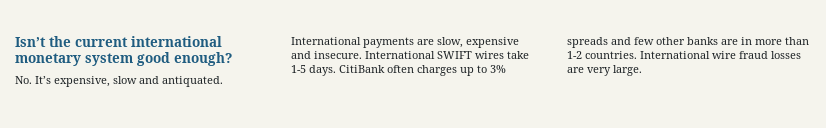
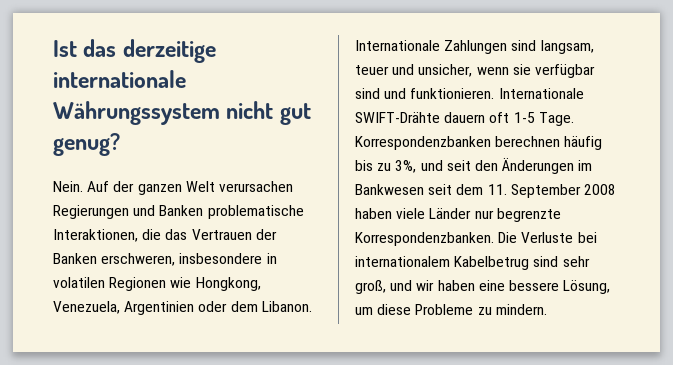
- Isn’t the current international monetary system good enough?
- No. It’s expensive, slow and antiquated. International payments are slow, expensive and insecure. International SWIFT wires take 1-5 days. CitiBank often charges up to 3% spreads and few other banks are in more than 1-2 countries. International wire fraud losses are very large.
+ Ist das derzeitige internationale Währungssystem nicht gut genug?
+ Nein. Auf der ganzen Welt verursachen Regierungen und Banken problematische Interaktionen, die das Vertrauen der Banken erschweren, insbesondere in volatilen Regionen wie Hongkong, Venezuela, Argentinien oder dem Libanon. Internationale Zahlungen sind langsam, teuer und unsicher, wenn sie verfügbar sind und funktionieren. Internationale SWIFT-Drähte dauern oft 1-5 Tage. Korrespondenzbanken berechnen häufig bis zu 3%, und seit den Änderungen im Bankwesen seit dem 11. September 2008 haben viele Länder nur begrenzte Korrespondenzbanken. Die Verluste bei internationalem Kabelbetrug sind sehr groß, und wir haben eine bessere Lösung, um diese Probleme zu mindern.

